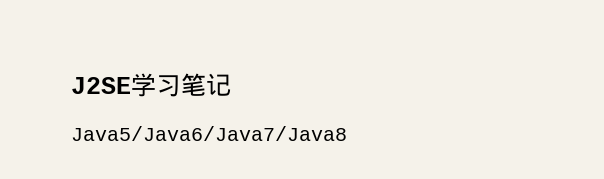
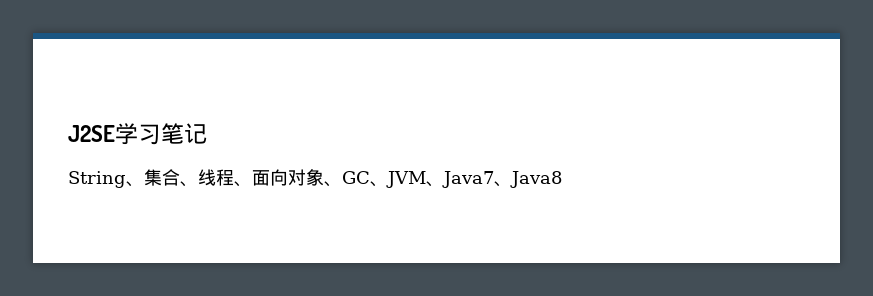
- Java5/Java6/Java7/Java8
+ String、集合、线程、面向对象、GC、JVM、Java7、Java8

